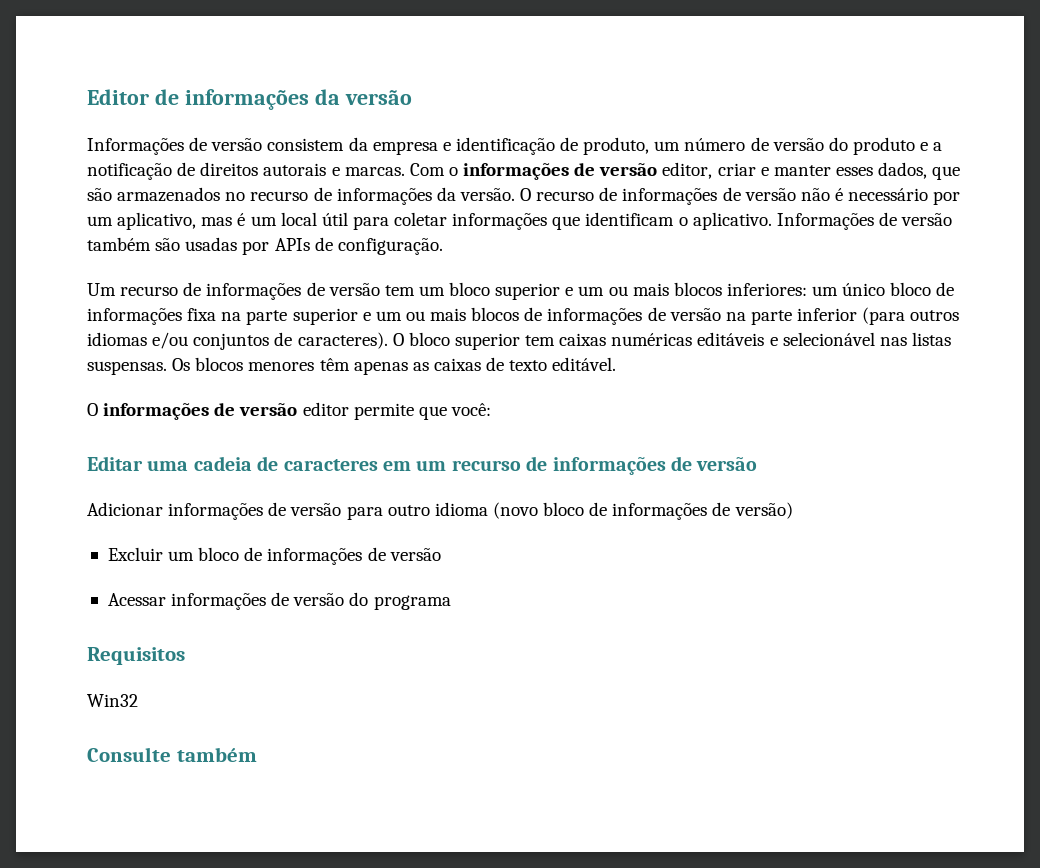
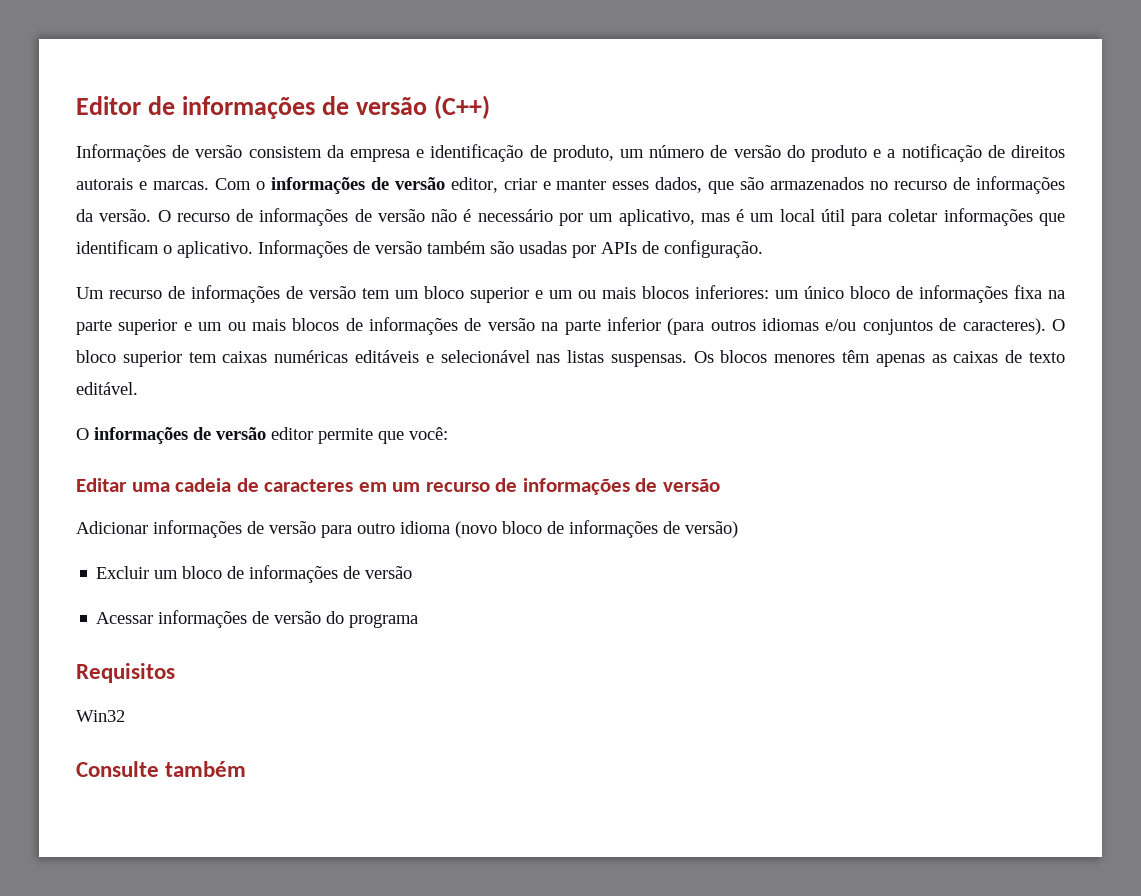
- Editor de informações da versão
+ Editor de informações de versão (C++)

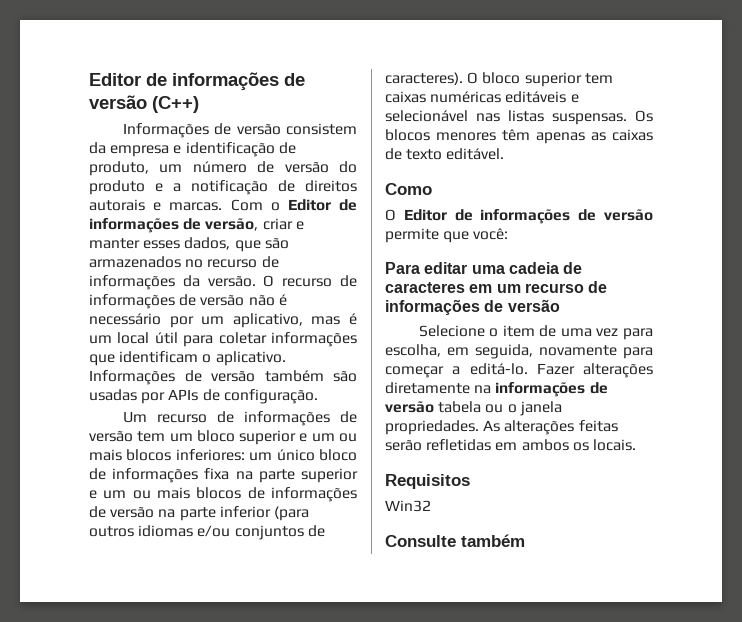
- Com o informações de versão editor, criar e manter esses dados, que são armazenados no recurso de informações da versão.
+ Com o Editor de informações de versão, criar e manter esses dados, que são armazenados no recurso de informações da versão.
- O informações de versão editor permite que você:
+ Como
+ O Editor de informações de versão permite que você:
- Editar uma cadeia de caracteres em um recurso de informações de versão
+ Para editar uma cadeia de caracteres em um recurso de informações de versão
- Adicionar informações de versão para outro idioma (novo bloco de informações de versão)
- Excluir um bloco de informações de versão
- Acessar informações de versão do programa
+ Selecione o item de uma vez para escolha, em seguida, novamente para começar a editá-lo. Fazer alterações diretamente na informações de versão tabela ou o janela propriedades. As alterações feitas serão refletidas em ambos os locais.

